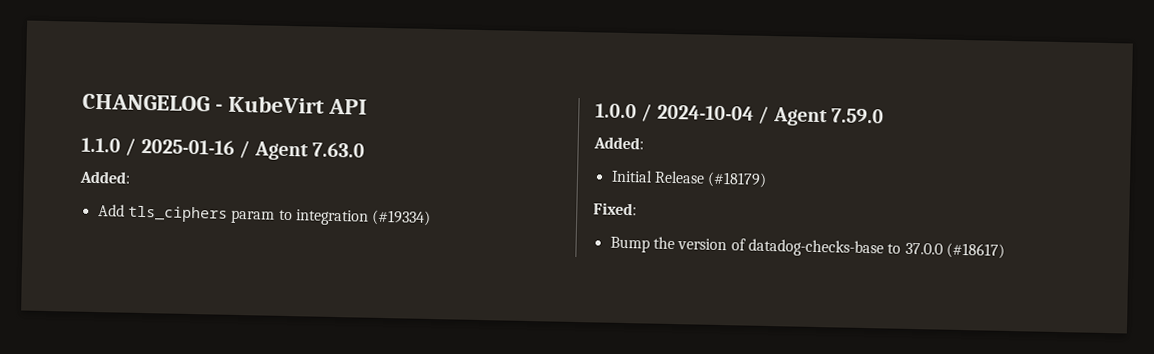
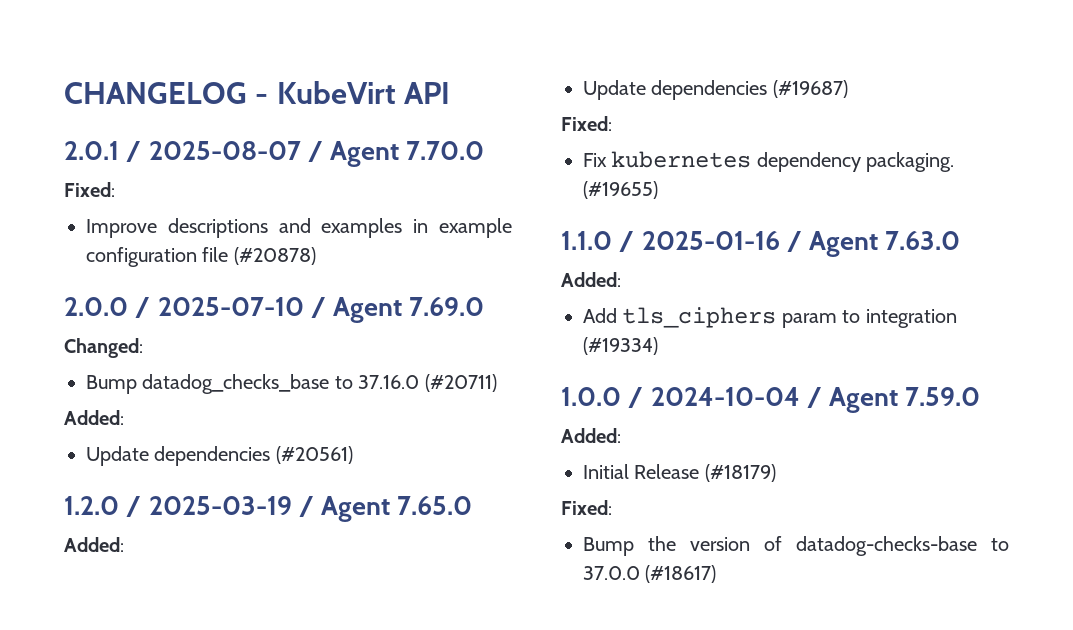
+ 2.0.1 / 2025-08-07 / Agent 7.70.0
+ Fixed:
+ Improve descriptions and examples in example configuration file (#20878)
+ 2.0.0 / 2025-07-10 / Agent 7.69.0
+ Changed:
+ Bump datadog_checks_base to 37.16.0 (#20711)
+ Added:
+ Update dependencies (#20561)
+ 1.2.0 / 2025-03-19 / Agent 7.65.0
+ Added:
+ Update dependencies (#19687)
+ Fixed:
+ Fix kubernetes dependency packaging. (#19655)

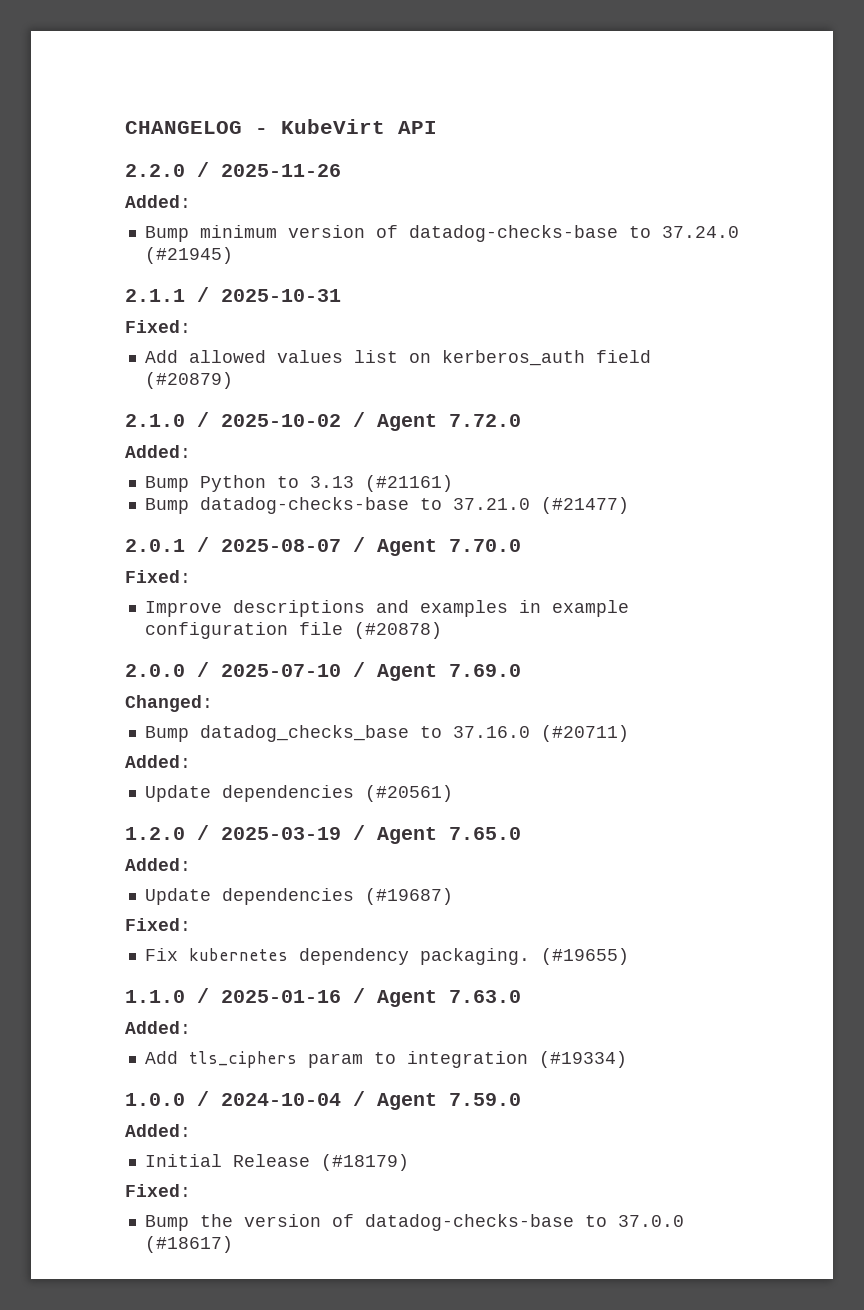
+ 2.2.0 / 2025-11-26
+ Added:
+ Bump minimum version of datadog-checks-base to 37.24.0 (#21945)
+ 2.1.1 / 2025-10-31
+ Fixed:
+ Add allowed values list on kerberos_auth field (#20879)
+ 2.1.0 / 2025-10-02 / Agent 7.72.0
+ Added:
+ Bump Python to 3.13 (#21161)
+ Bump datadog-checks-base to 37.21.0 (#21477)

